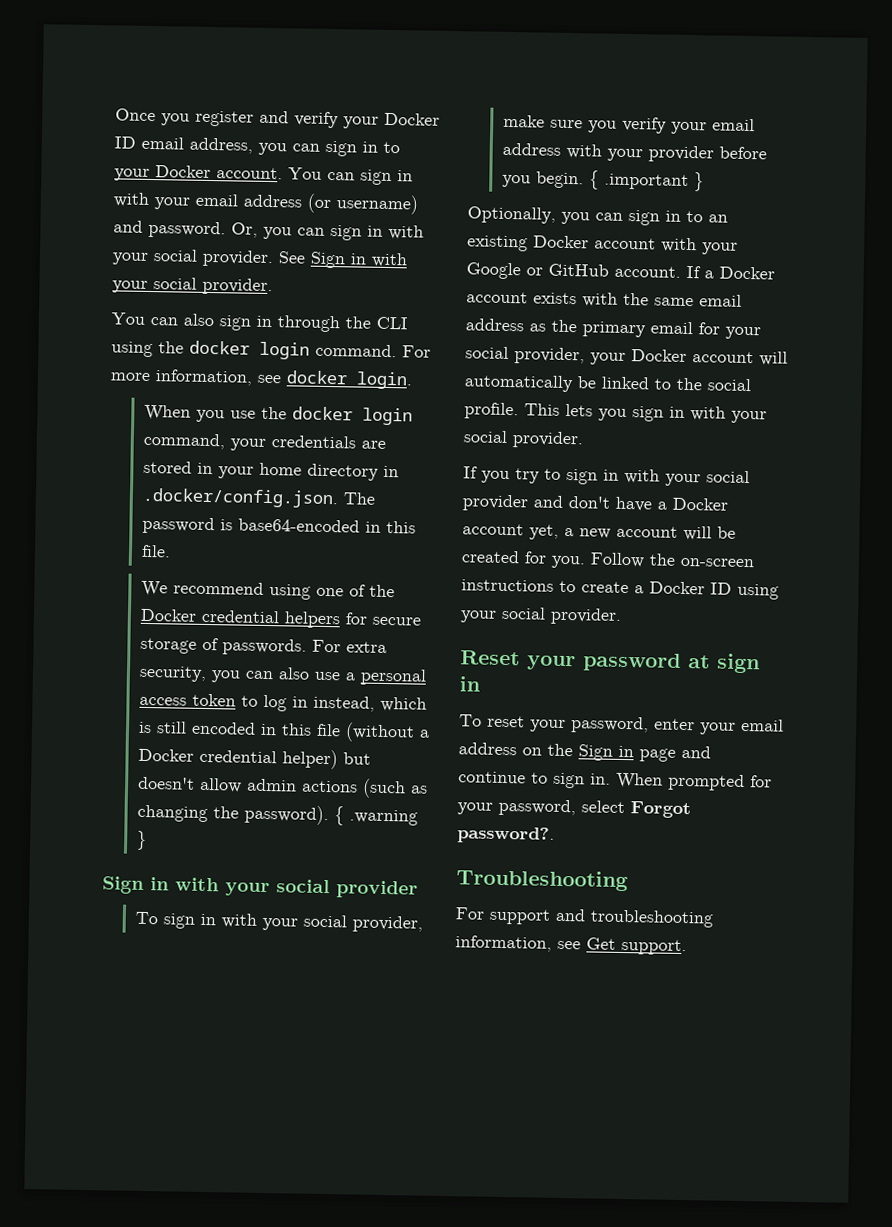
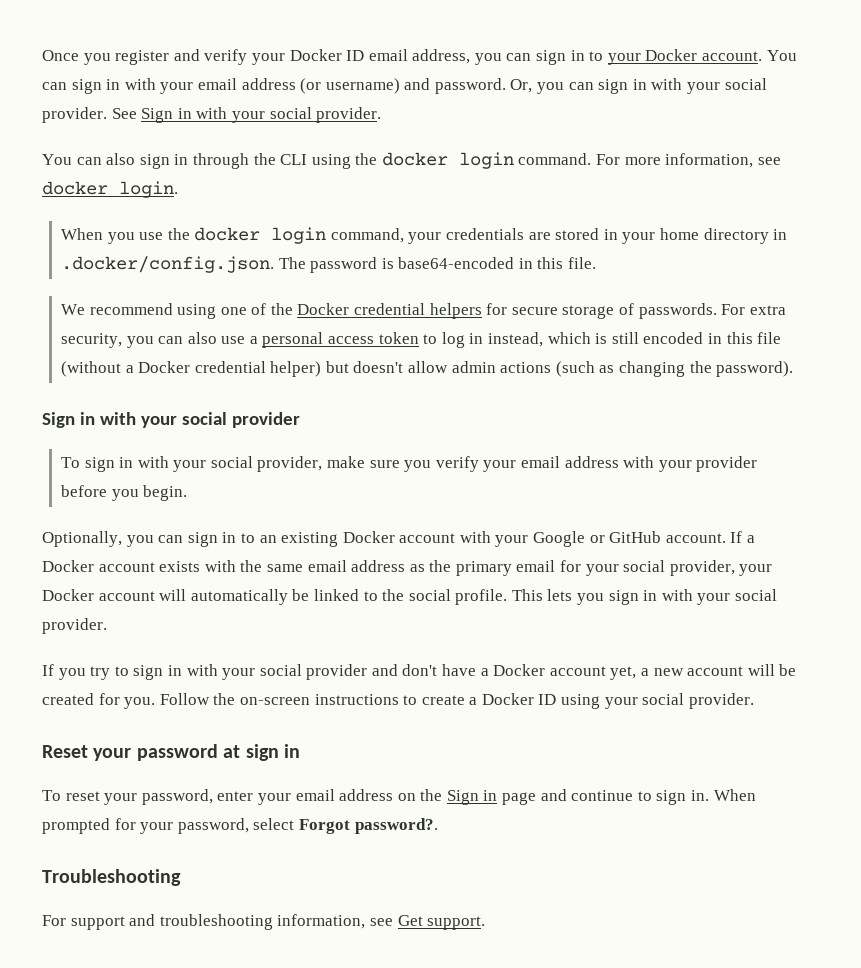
- { .warning }
- { .important }

